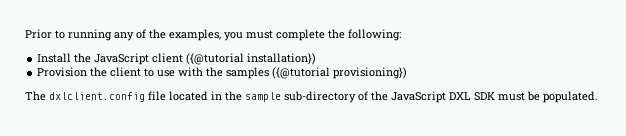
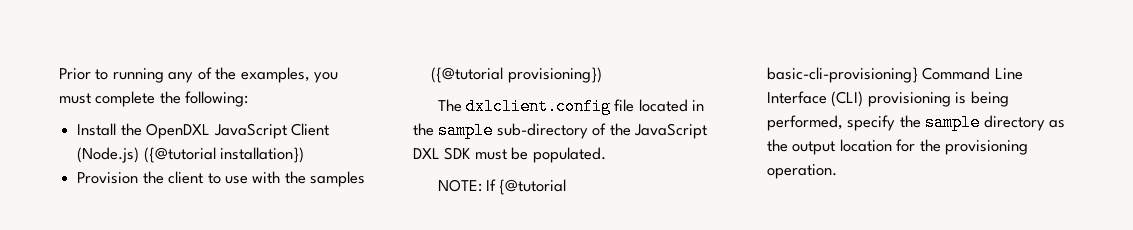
- Install the JavaScript client ({@tutorial installation})
+ Install the OpenDXL JavaScript Client (Node.js) ({@tutorial installation})
+ NOTE: If {@tutorial basic-cli-provisioning} Command Line Interface (CLI) provisioning is being performed, specify the sample directory as the output location for the provisioning operation.

